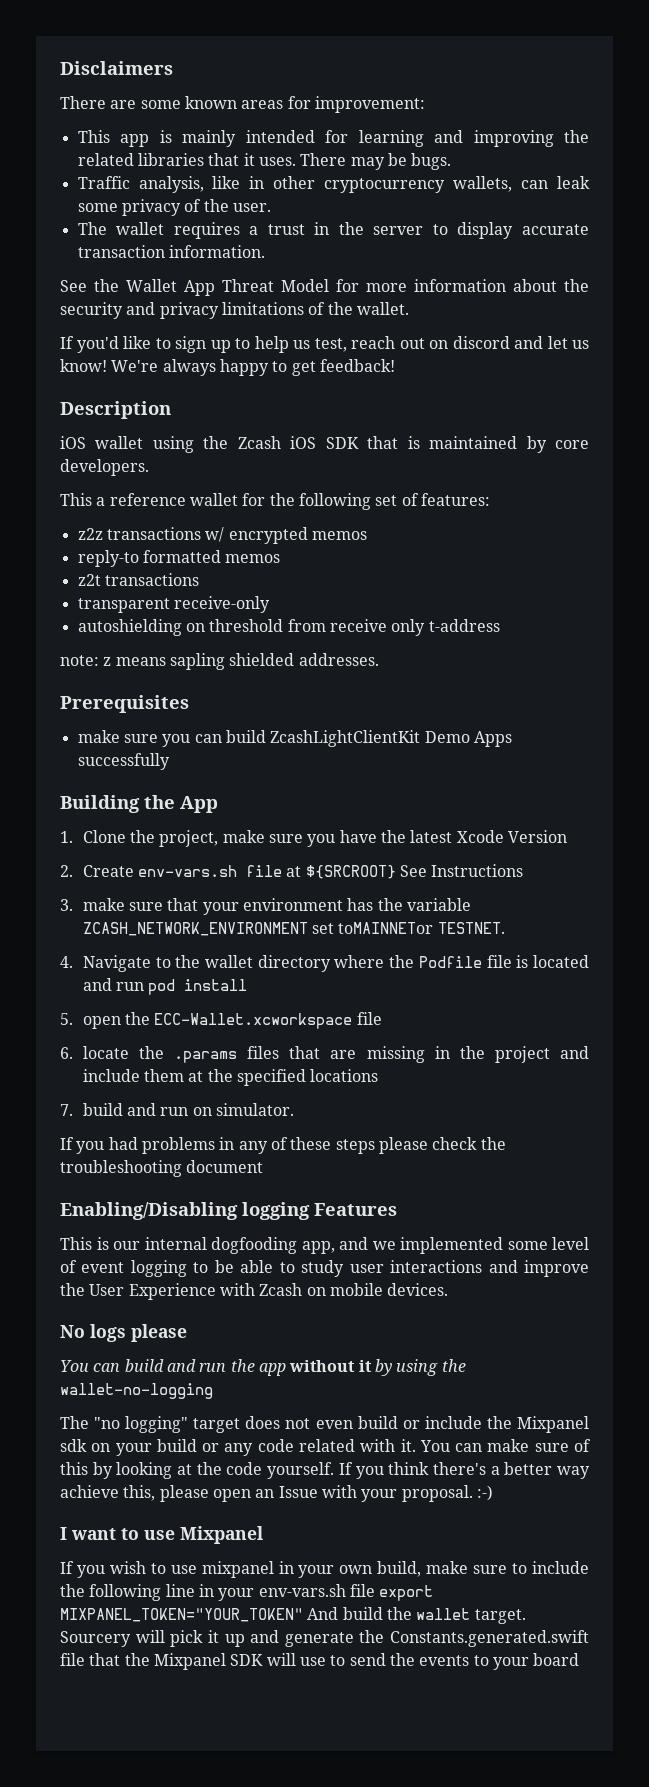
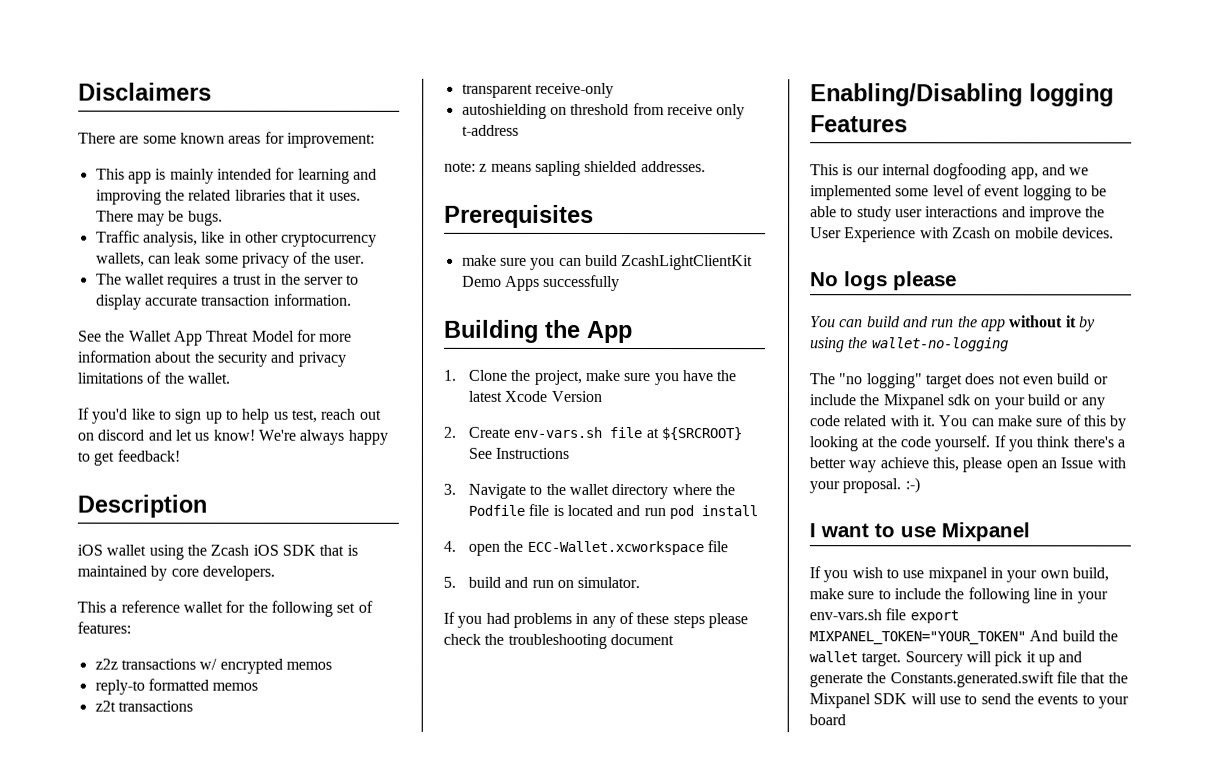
- 3. make sure that your environment has the variable ZCASH_NETWORK_ENVIRONMENT set toMAINNETor TESTNET.
- 4. Navigate to the wallet directory where the Podfile file is located and run pod install
+ 3. Navigate to the wallet directory where the Podfile file is located and run pod install
- 5. open the ECC-Wallet.xcworkspace file
+ 4. open the ECC-Wallet.xcworkspace file
- 6. locate the .params files that are missing in the project and include them at the specified locations
- 7. build and run on simulator.
+ 5. build and run on simulator.

